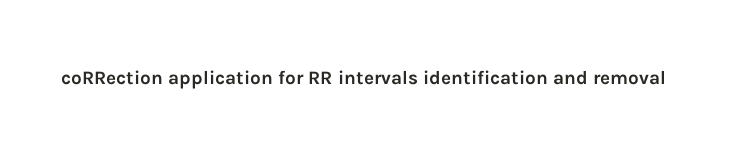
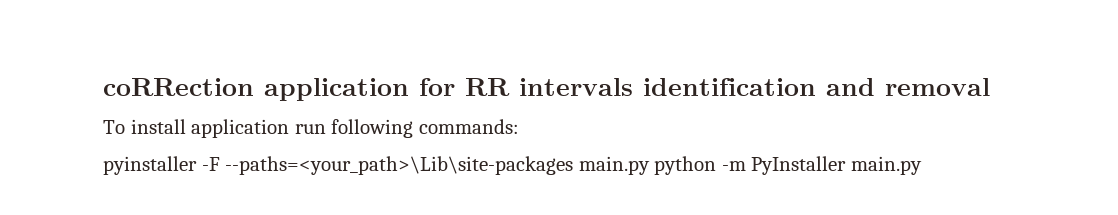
+ To install application run following commands:
+ pyinstaller -F --paths=<your_path>\Lib\site-packages main.py python -m PyInstaller main.py

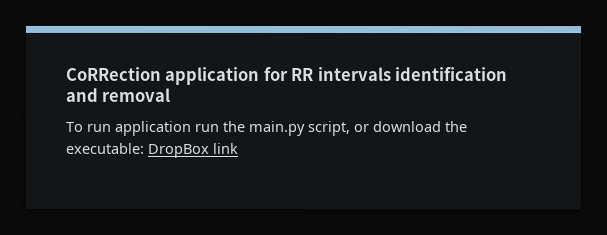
- coRRection application for RR intervals identification and removal
+ CoRRection application for RR intervals identification and removal
- To install application run following commands:
- pyinstaller -F --paths=<your_path>\Lib\site-packages main.py python -m PyInstaller main.py
+ To run application run the main.py script, or download the executable: DropBox link

